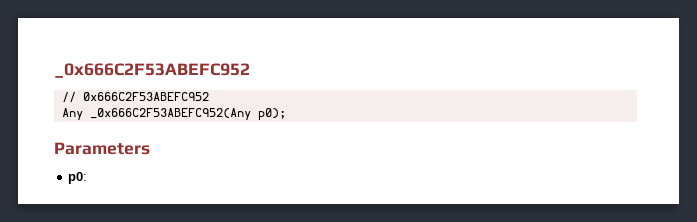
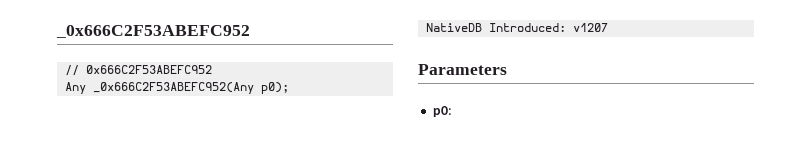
+ NativeDB Introduced: v1207

